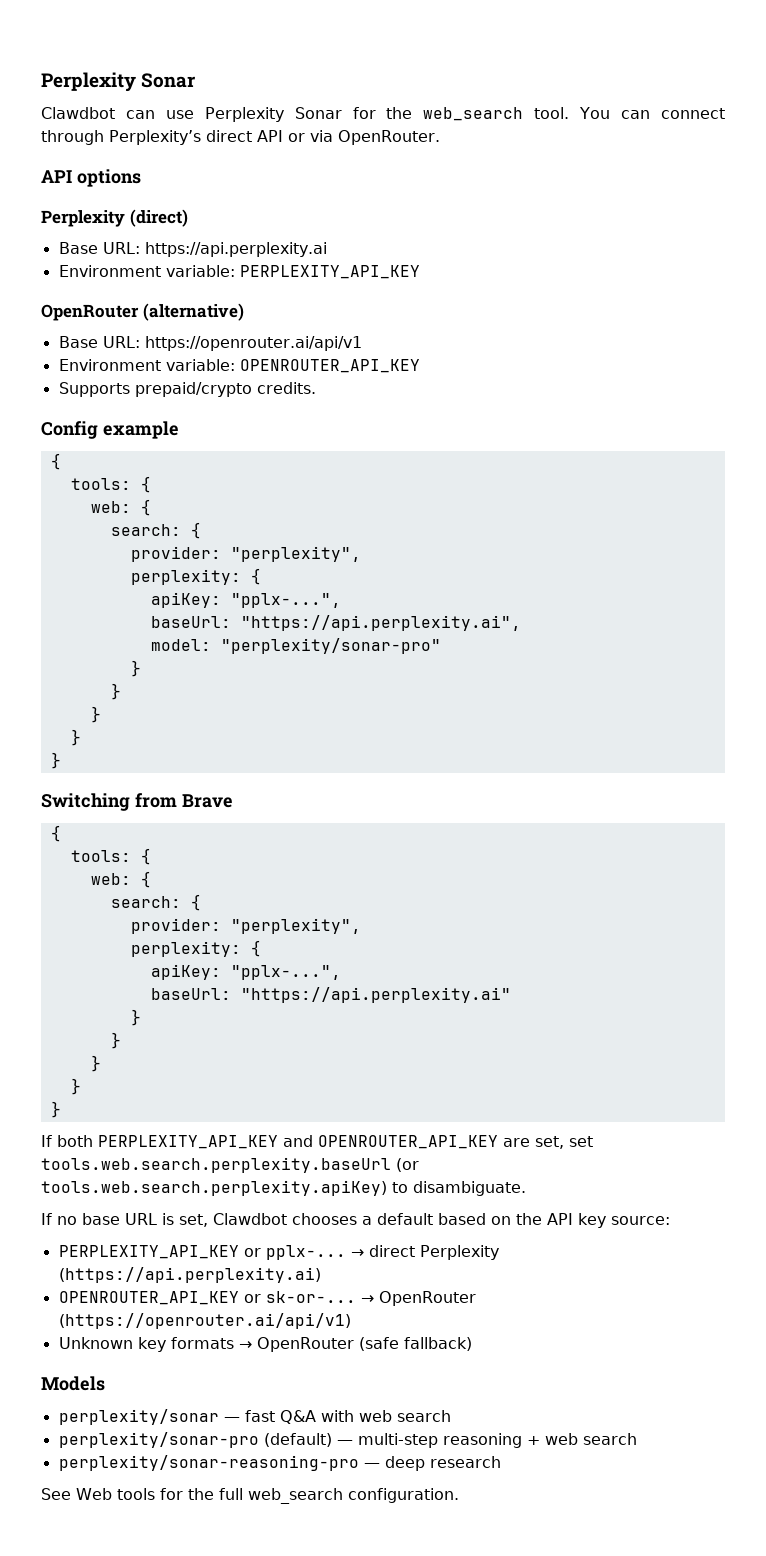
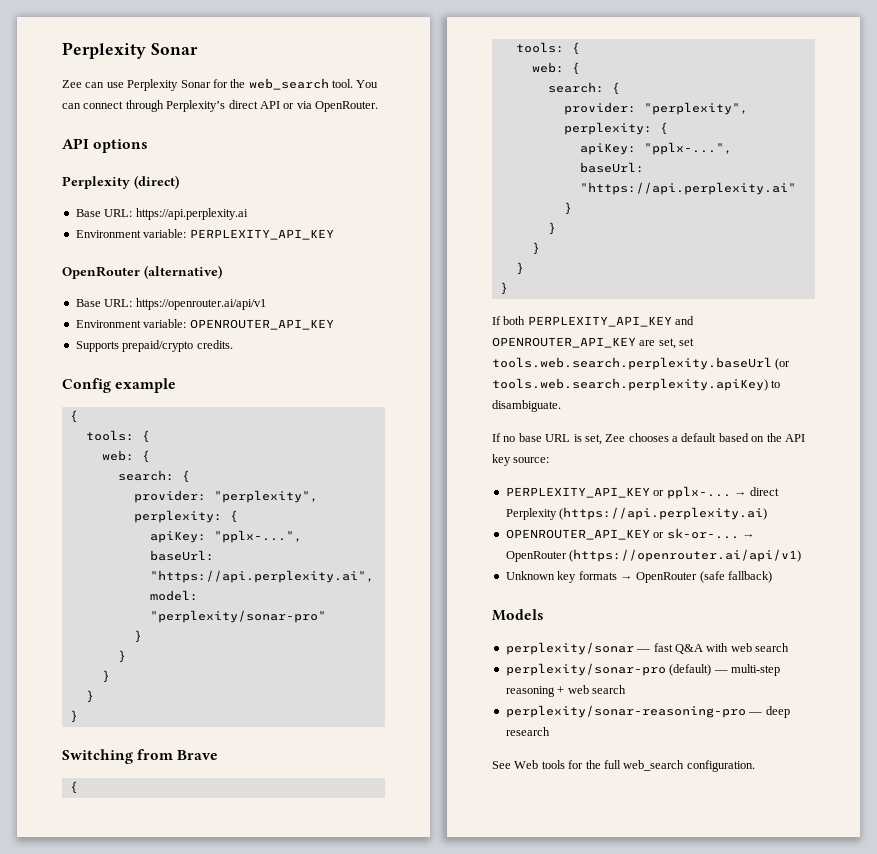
- Clawdbot can use Perplexity Sonar for the web_search tool.
+ Zee can use Perplexity Sonar for the web_search tool.
- If no base URL is set, Clawdbot chooses a default based on the API key source:
+ If no base URL is set, Zee chooses a default based on the API key source:

